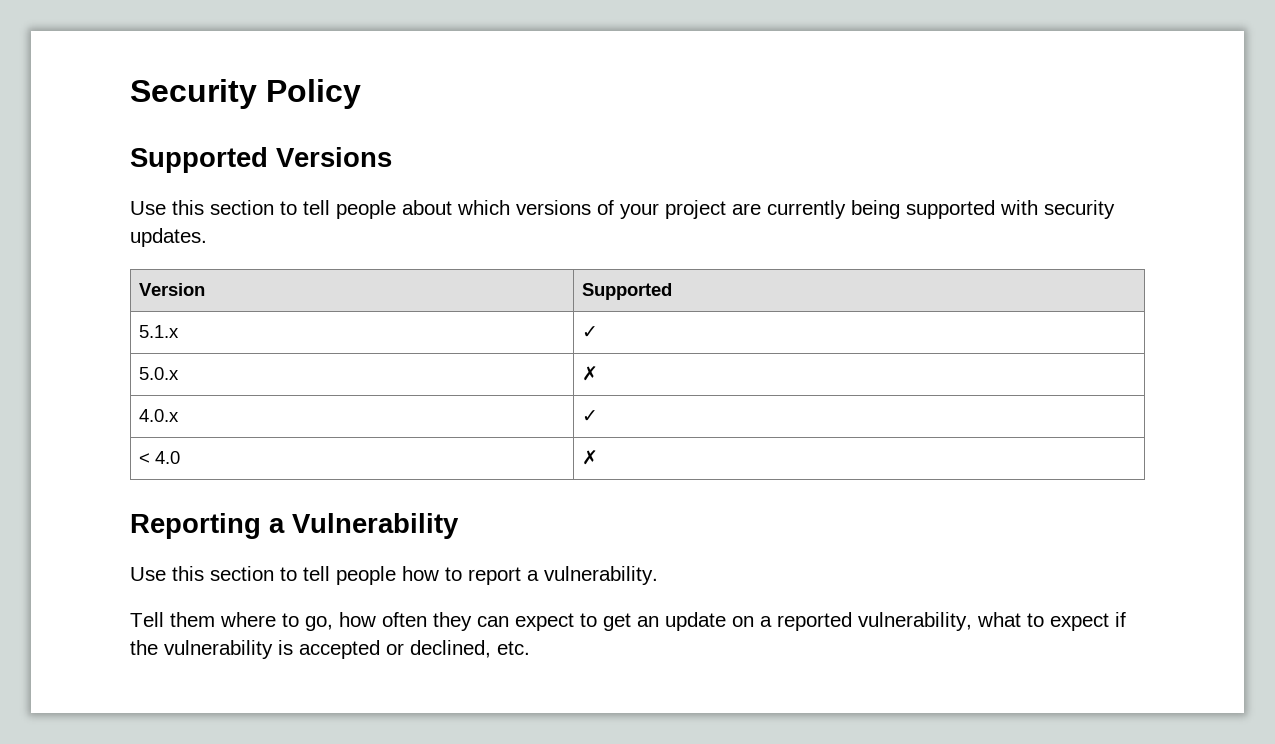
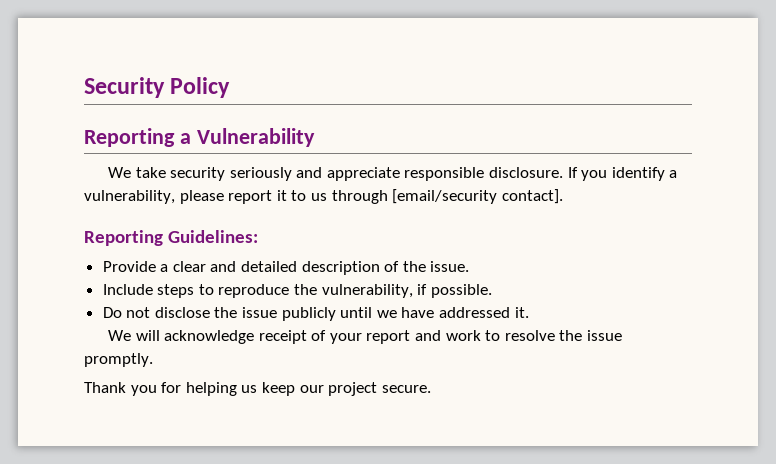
- Supported Versions
- Use this section to tell people about which versions of your project are currently being supported with security updates.
- Version | Supported
- 5.1.x | ✓
- 5.0.x | ✗
- 4.0.x | ✓
- < 4.0 | ✗
  Reporting a Vulnerability
- Use this section to tell people how to report a vulnerability.
- Tell them where to go, how often they can expect to get an update on a reported vulnerability, what to expect if the vulnerability is accepted or declined, etc.
+ We take security seriously and appreciate responsible disclosure. If you identify a vulnerability, please report it to us through [email/security contact].
+ Reporting Guidelines:
+ Provide a clear and detailed description of the issue.
+ Include steps to reproduce the vulnerability, if possible.
+ Do not disclose the issue publicly until we have addressed it.
+ We will acknowledge receipt of your report and work to resolve the issue promptly.
+ Thank you for helping us keep our project secure.

